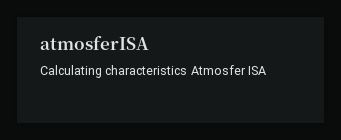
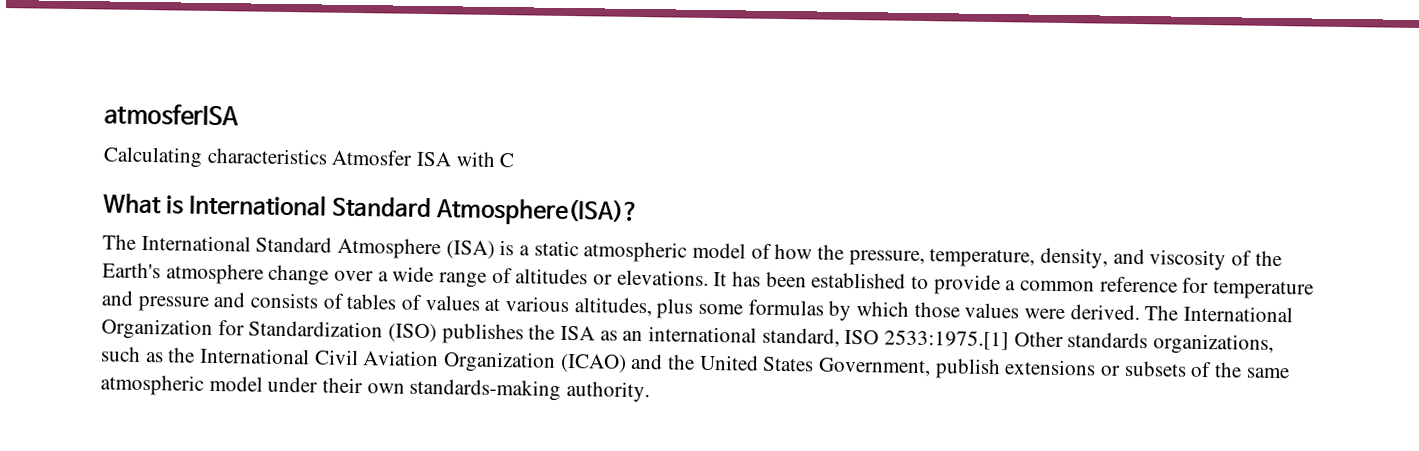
- Calculating characteristics Atmosfer ISA
+ Calculating characteristics Atmosfer ISA with C
+ What is International Standard Atmosphere(ISA)?
+ The International Standard Atmosphere (ISA) is a static atmospheric model of how the pressure, temperature, density, and viscosity of the Earth's atmosphere change over a wide range of altitudes or elevations. It has been established to provide a common reference for temperature and pressure and consists of tables of values at various altitudes, plus some formulas by which those values were derived. The International Organization for Standardization (ISO) publishes the ISA as an international standard, ISO 2533:1975.[1] Other standards organizations, such as the International Civil Aviation Organization (ICAO) and the United States Government, publish extensions or subsets of the same atmospheric model under their own standards-making authority.

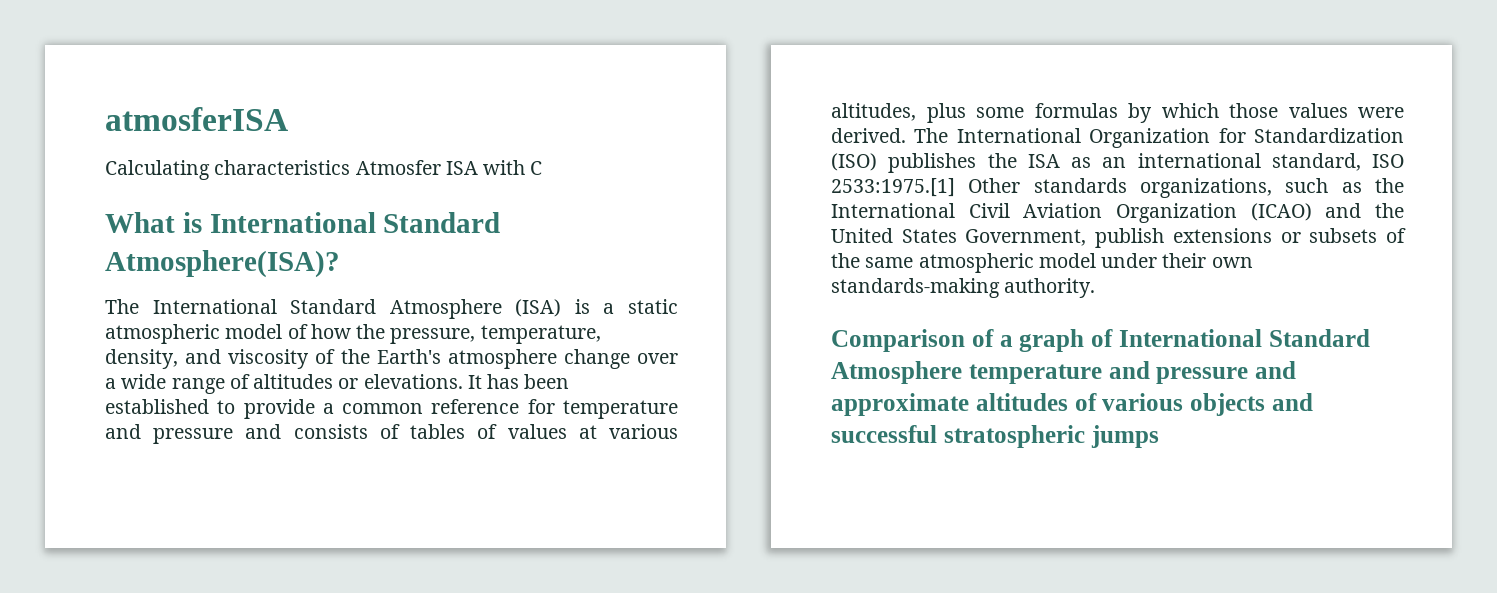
+ Comparison of a graph of International Standard Atmosphere temperature and pressure and approximate altitudes of various objects and successful stratospheric jumps

